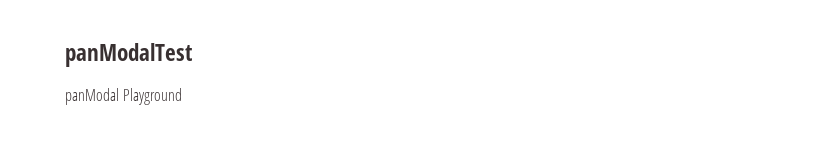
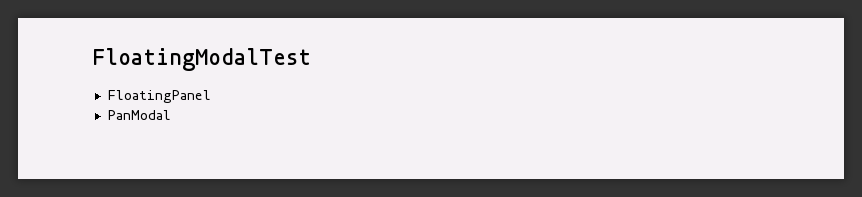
- panModalTest
- panModal Playground
+ FloatingModalTest
+ FloatingPanel
+ PanModal

